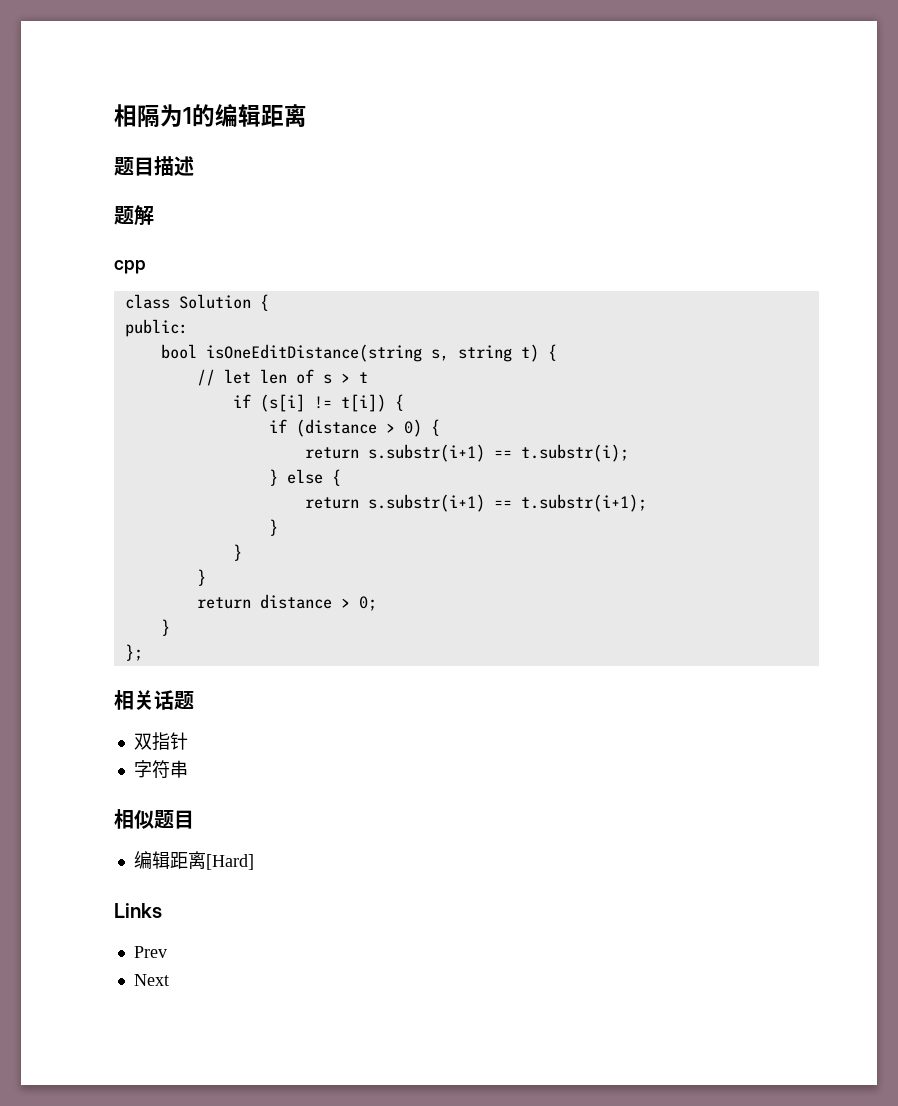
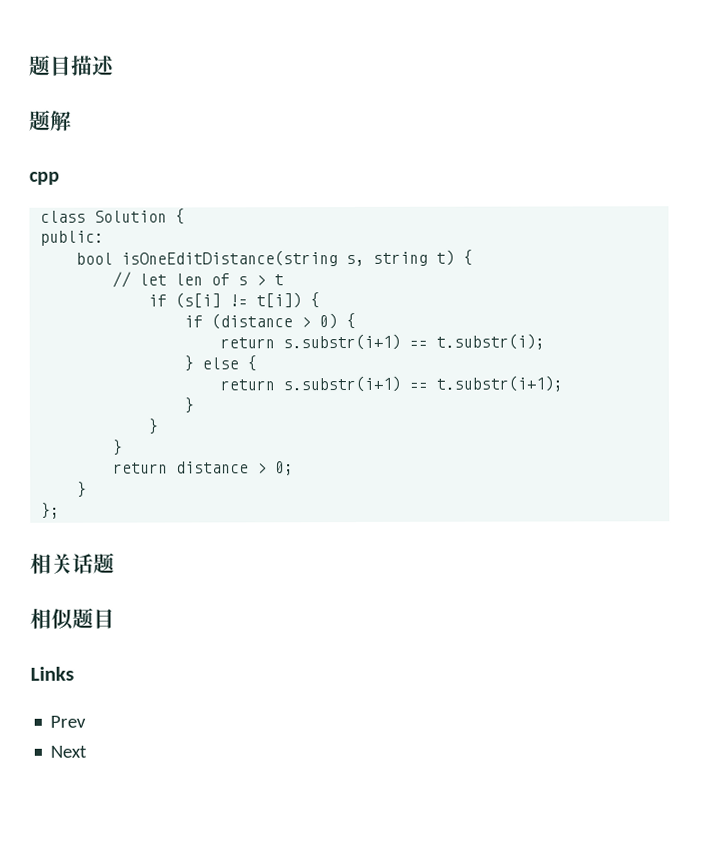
- 相隔为1的编辑距离
- 双指针
- 字符串
- 编辑距离[Hard]

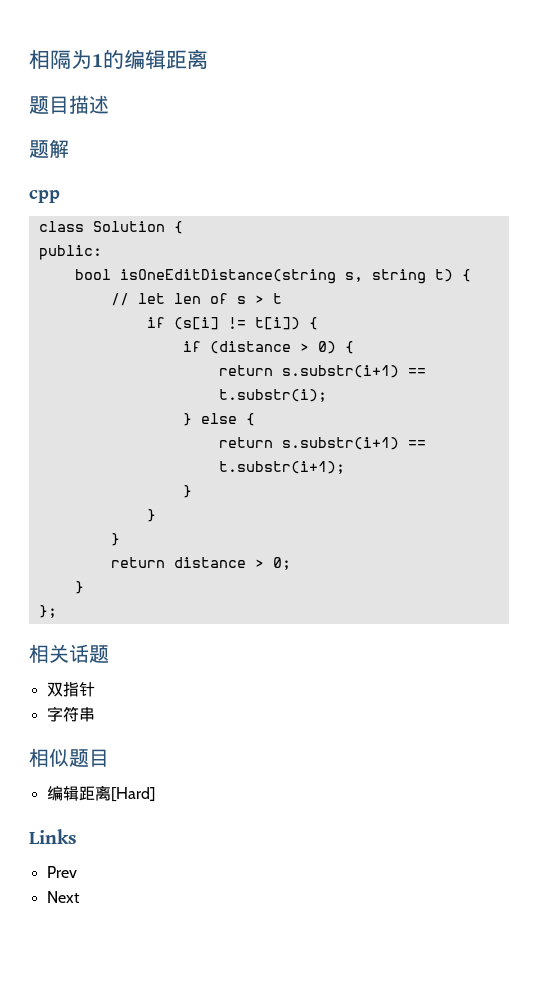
+ 相隔为1的编辑距离
+ 双指针
+ 字符串
+ 编辑距离[Hard]

